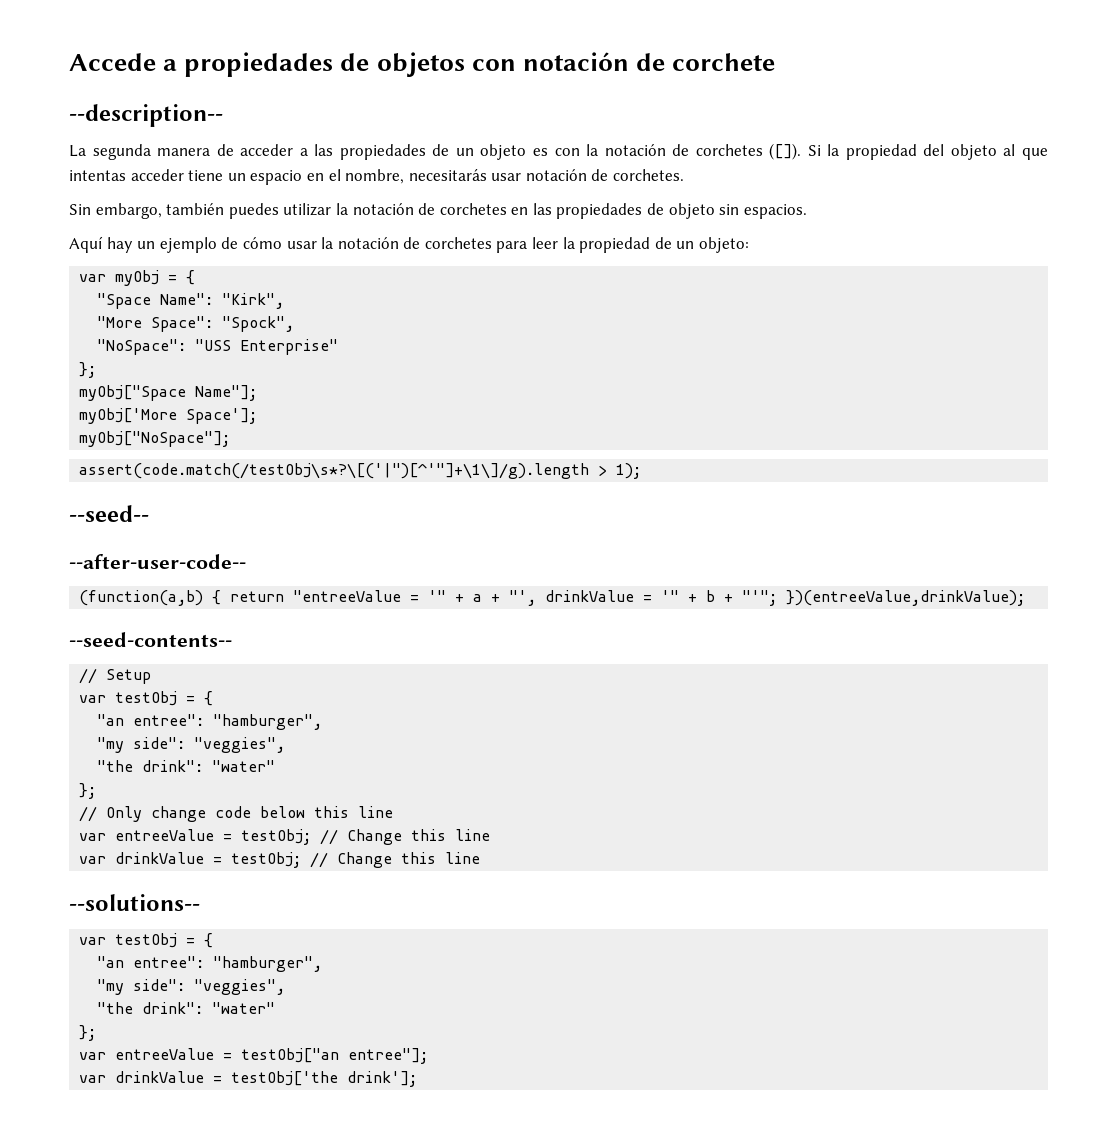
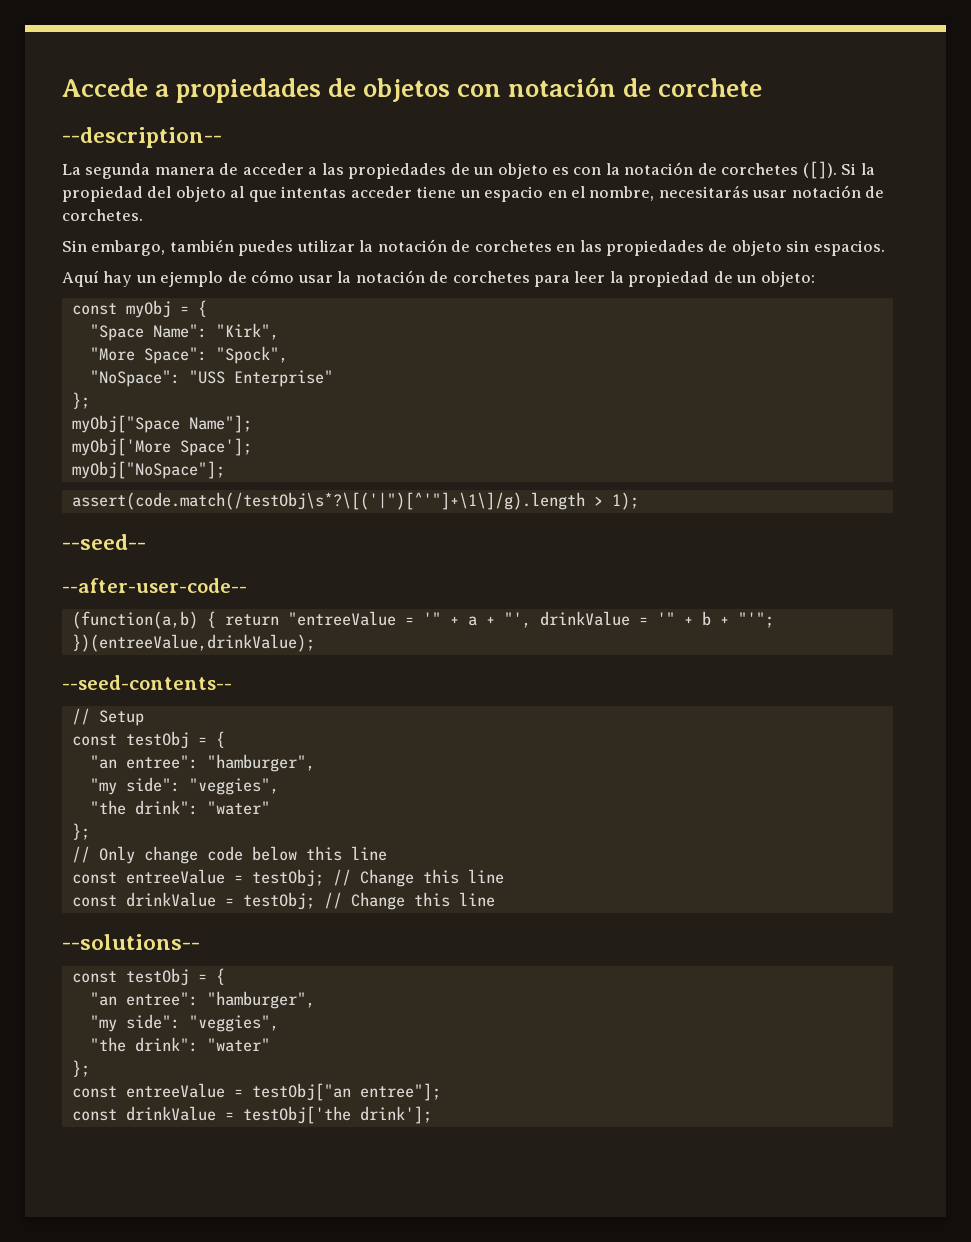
- var myObj = {
+ const myObj = {
  // Setup
- var testObj = {
+ const testObj = {
- var entreeValue = testObj; // Change this line
+ const entreeValue = testObj; // Change this line
- var drinkValue = testObj; // Change this line
+ const drinkValue = testObj; // Change this line
  --solutions--
- var testObj = {
+ const testObj = {
- var entreeValue = testObj["an entree"];
+ const entreeValue = testObj["an entree"];
- var drinkValue = testObj['the drink'];
+ const drinkValue = testObj['the drink'];

